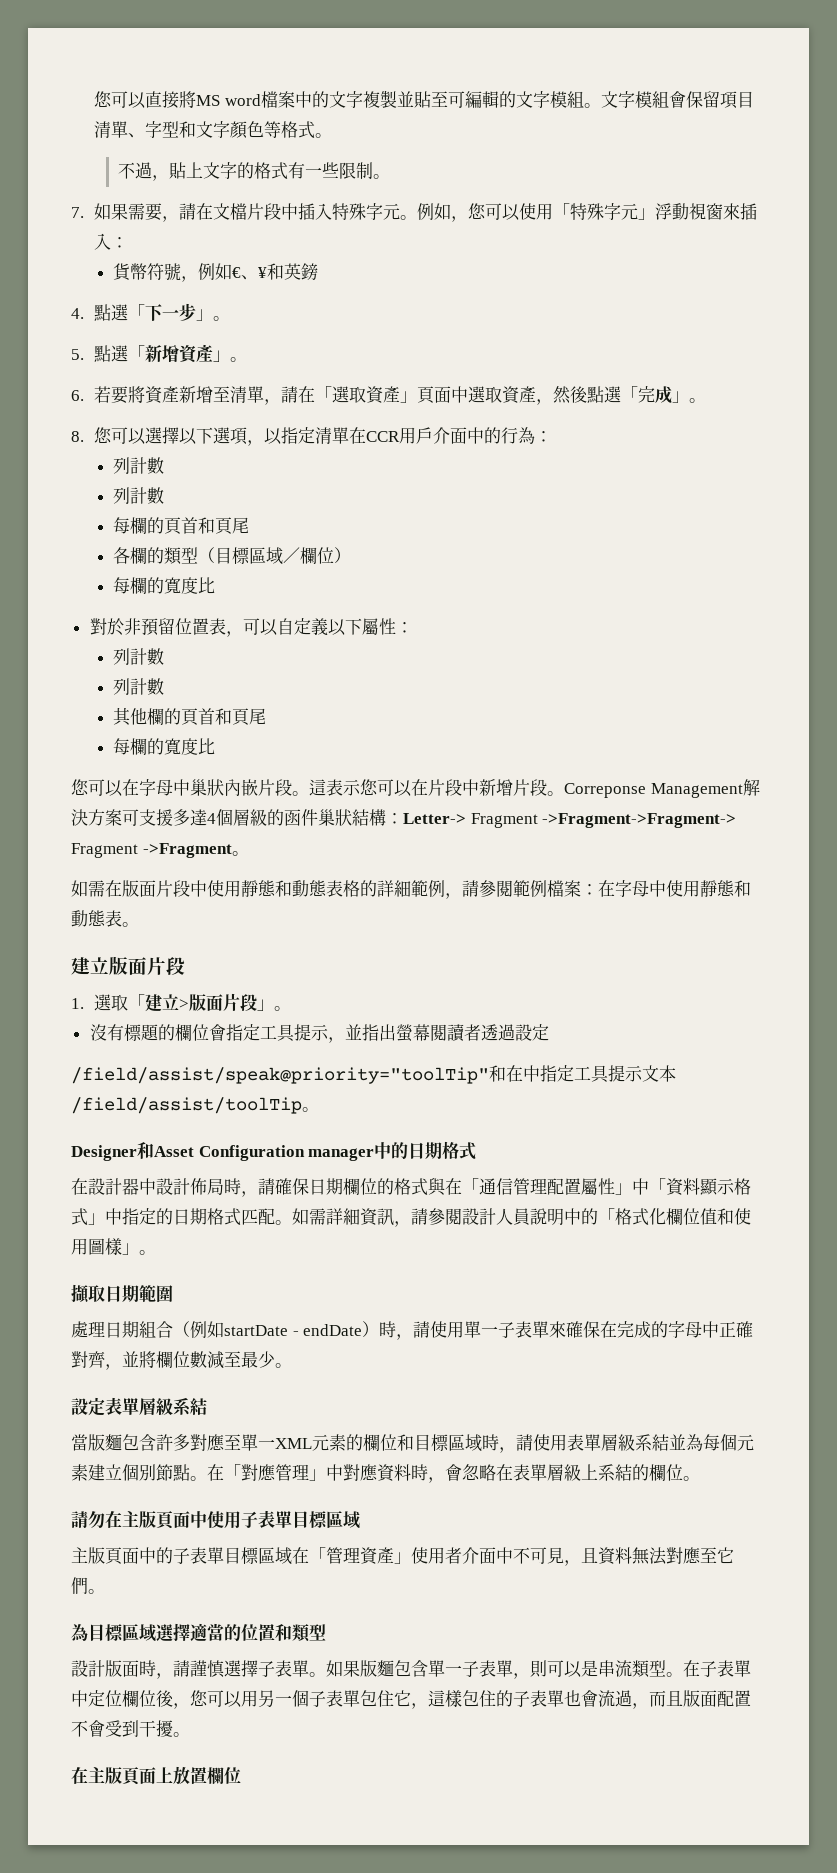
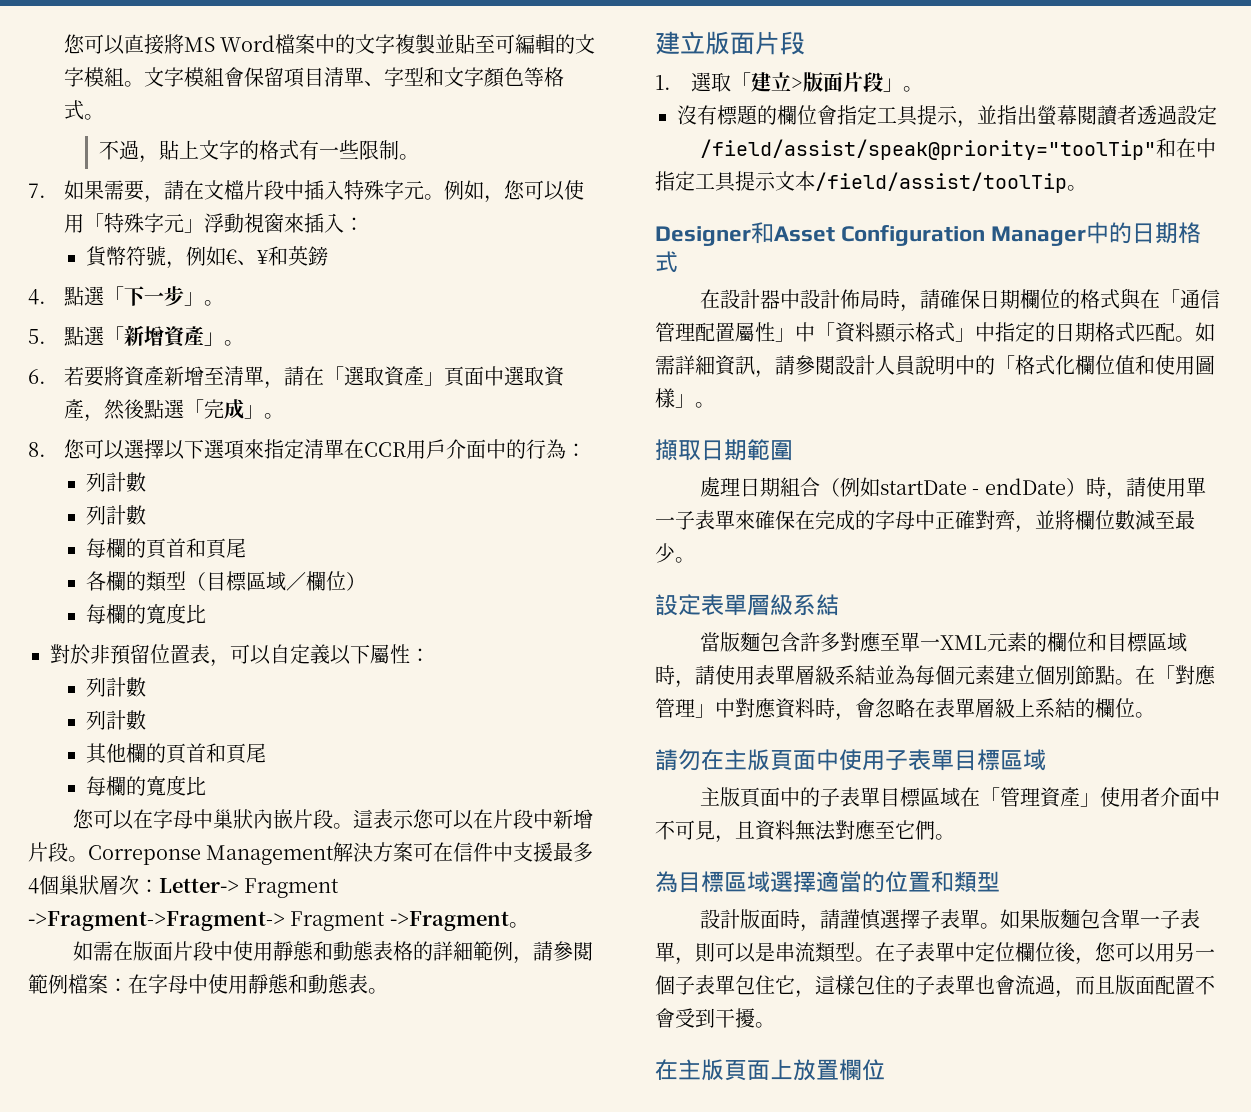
- 您可以直接將MS word檔案中的文字複製並貼至可編輯的文字模組。
+ 您可以直接將MS Word檔案中的文字複製並貼至可編輯的文字模組。
- 8.您可以選擇以下選項，以指定清單在CCR用戶介面中的行為：
+ 8.您可以選擇以下選項來指定清單在CCR用戶介面中的行為：
- Correponse Management解決方案可支援多達4個層級的函件巢狀結構：Letter-> Fragment ->Fragment->Fragment-> Fragment ->Fragment。
+ Correponse Management解決方案可在信件中支援最多4個巢狀層次：Letter-> Fragment ->Fragment->Fragment-> Fragment ->Fragment。
- Designer和Asset Configuration manager中的日期格式
+ Designer和Asset Configuration Manager中的日期格式

